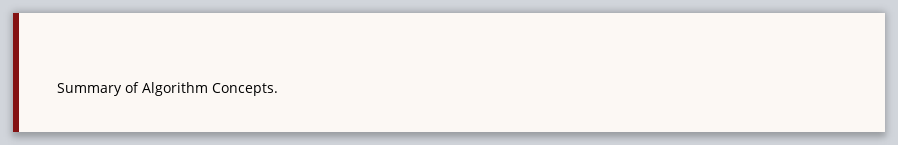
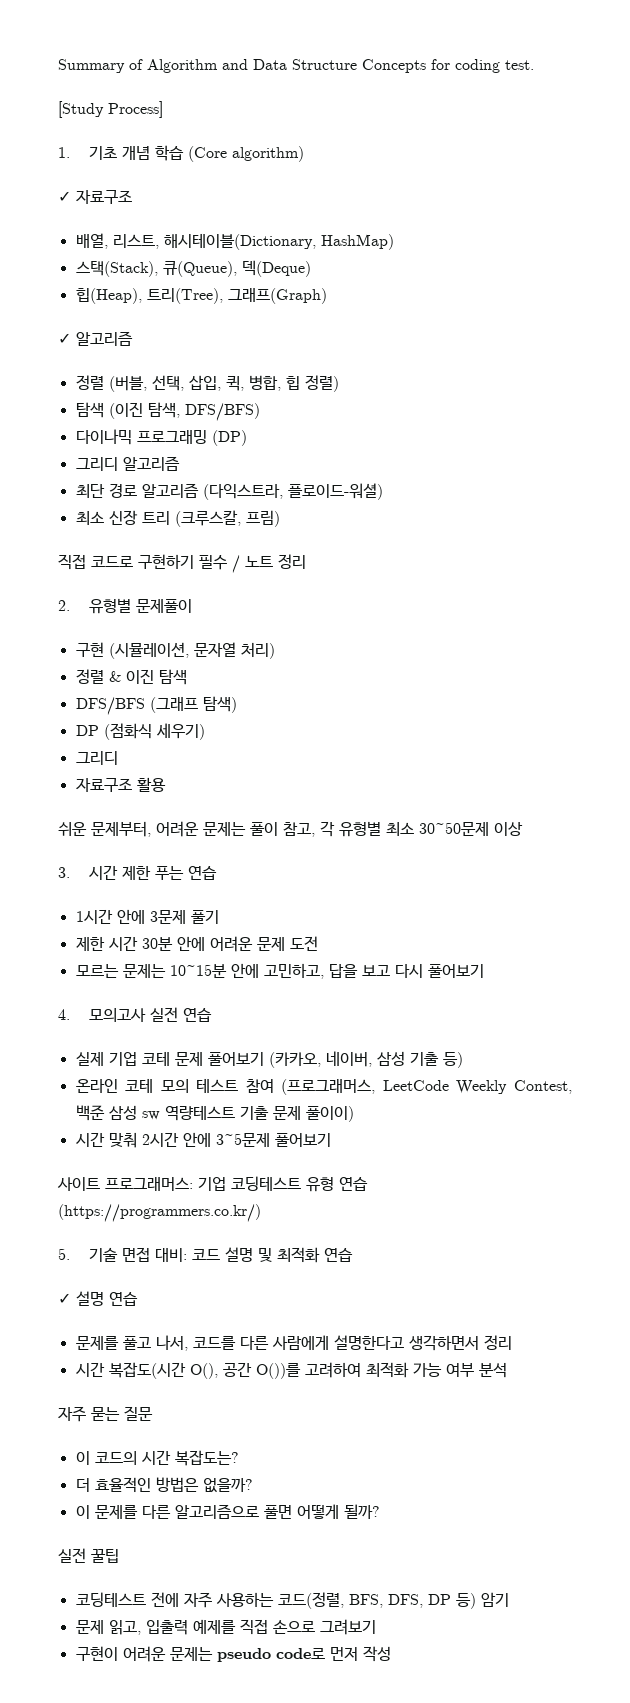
- Summary of Algorithm Concepts.
+ Summary of Algorithm and Data Structure Concepts for coding test.
+ [Study Process]
+ 1. 기초 개념 학습 (Core algorithm)
+ ✓ 자료구조
+ 배열, 리스트, 해시테이블(Dictionary, HashMap)
+ 스택(Stack), 큐(Queue), 덱(Deque)
+ 힙(Heap), 트리(Tree), 그래프(Graph)
+ ✓ 알고리즘
+ 정렬 (버블, 선택, 삽입, 퀵, 병합, 힙 정렬)
+ 탐색 (이진 탐색, DFS/BFS)
+ 다이나믹 프로그래밍 (DP)
+ 그리디 알고리즘
+ 최단 경로 알고리즘 (다익스트라, 플로이드-워셜)
+ 최소 신장 트리 (크루스칼, 프림)
+ 직접 코드로 구현하기 필수 / 노트 정리
+ 2. 유형별 문제풀이
+ 구현 (시뮬레이션, 문자열 처리)
+ 정렬 & 이진 탐색
+ DFS/BFS (그래프 탐색)
+ DP (점화식 세우기)
+ 그리디
+ 자료구조 활용
+ 쉬운 문제부터, 어려운 문제는 풀이 참고, 각 유형별 최소 30~50문제 이상
+ 3. 시간 제한 푸는 연습
+ 1시간 안에 3문제 풀기
+ 제한 시간 30분 안에 어려운 문제 도전
+ 모르는 문제는 10~15분 안에 고민하고, 답을 보고 다시 풀어보기
+ 4. 모의고사 실전 연습
+ 실제 기업 코테 문제 풀어보기 (카카오, 네이버, 삼성 기출 등)
+ 온라인 코테 모의 테스트 참여 (프로그래머스, LeetCode Weekly Contest, 백준 삼성 sw 역량테스트 기출 문제 풀이이)
+ 시간 맞춰 2시간 안에 3~5문제 풀어보기
+ 사이트 프로그래머스: 기업 코딩테스트 유형 연습 (https://programmers.co.kr/)
+ 5. 기술 면접 대비: 코드 설명 및 최적화 연습
+ ✓ 설명 연습
+ 문제를 풀고 나서, 코드를 다른 사람에게 설명한다고 생각하면서 정리
+ 시간 복잡도(시간 O(), 공간 O())를 고려하여 최적화 가능 여부 분석
+ 자주 묻는 질문
+ 이 코드의 시간 복잡도는?
+ 더 효율적인 방법은 없을까?
+ 이 문제를 다른 알고리즘으로 풀면 어떻게 될까?
+ 실전 꿀팁
+ 코딩테스트 전에 자주 사용하는 코드(정렬, BFS, DFS, DP 등) 암기
+ 문제 읽고, 입출력 예제를 직접 손으로 그려보기
+ 구현이 어려운 문제는 pseudo code로 먼저 작성

